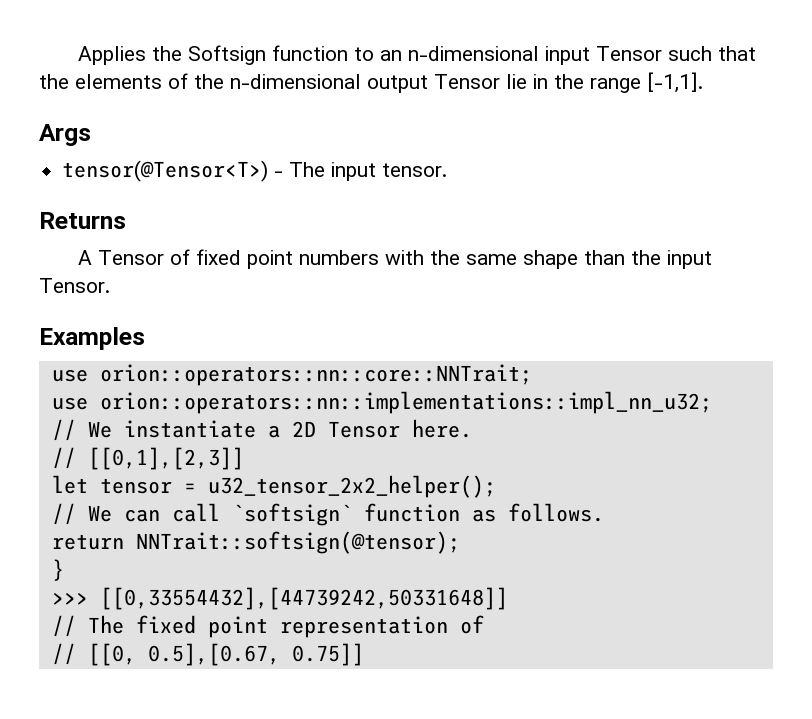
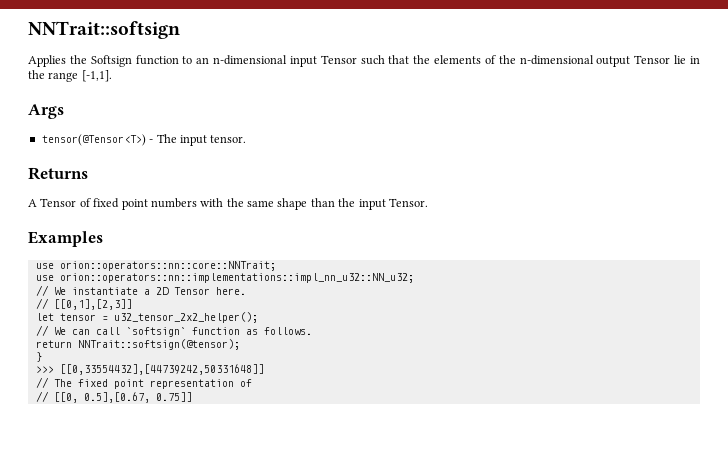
+ NNTrait::softsign
- use orion::operators::nn::implementations::impl_nn_u32;
+ use orion::operators::nn::implementations::impl_nn_u32::NN_u32;

